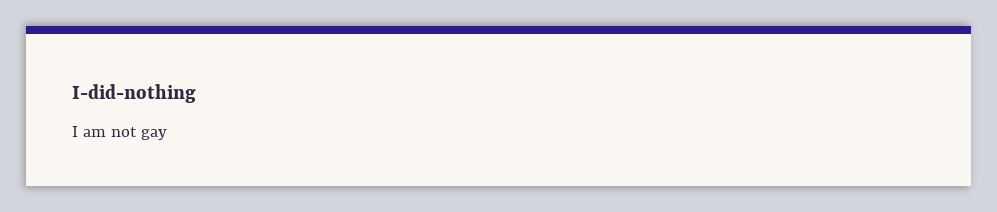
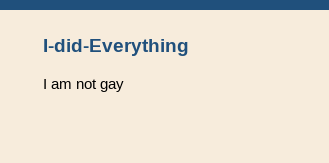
- I-did-nothing
+ I-did-Everything

